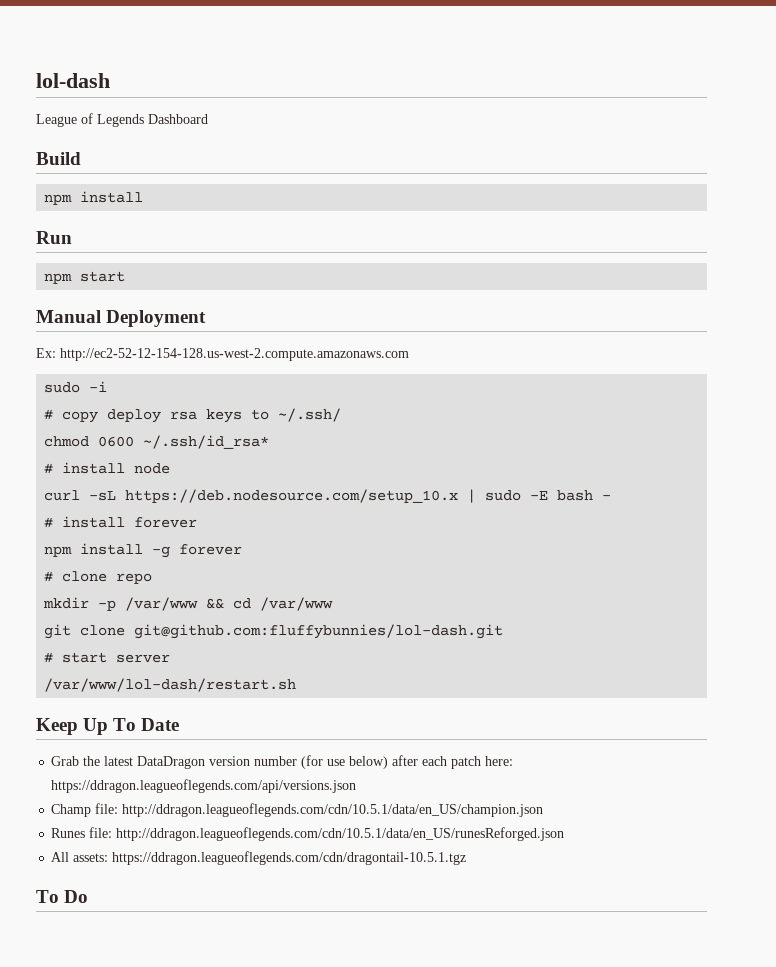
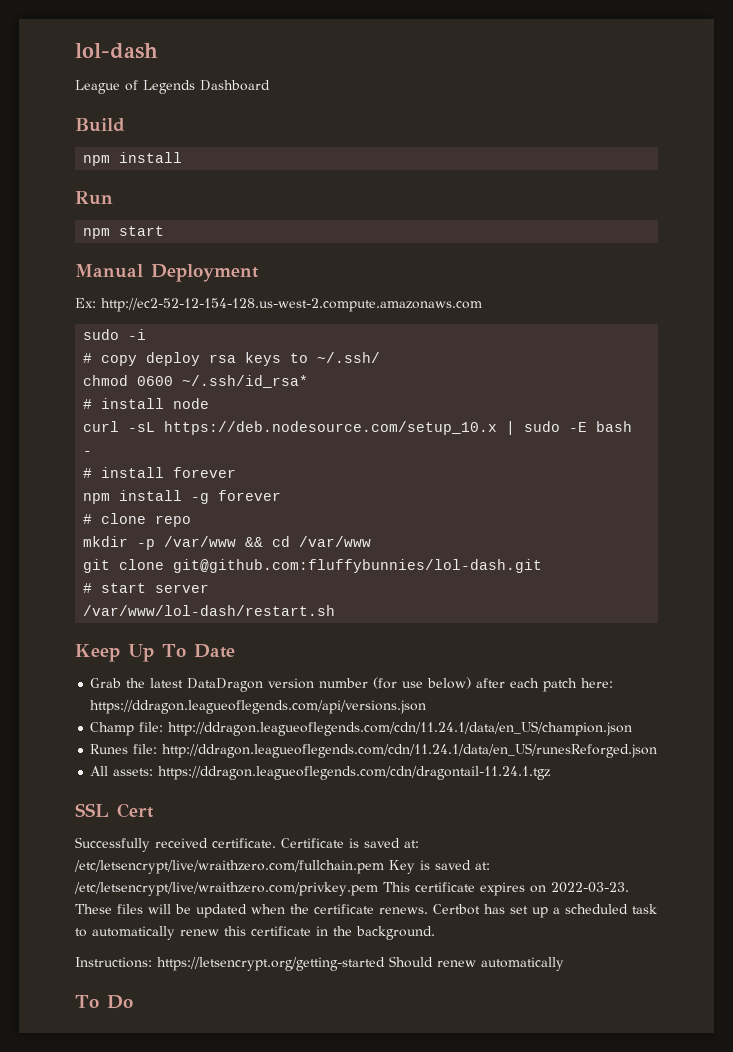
- Champ file: http://ddragon.leagueoflegends.com/cdn/10.5.1/data/en_US/champion.json
+ Champ file: http://ddragon.leagueoflegends.com/cdn/11.24.1/data/en_US/champion.json
- Runes file: http://ddragon.leagueoflegends.com/cdn/10.5.1/data/en_US/runesReforged.json
+ Runes file: http://ddragon.leagueoflegends.com/cdn/11.24.1/data/en_US/runesReforged.json
- All assets: https://ddragon.leagueoflegends.com/cdn/dragontail-10.5.1.tgz
+ All assets: https://ddragon.leagueoflegends.com/cdn/dragontail-11.24.1.tgz
+ SSL Cert
+ Successfully received certificate. Certificate is saved at: /etc/letsencrypt/live/wraithzero.com/fullchain.pem Key is saved at: /etc/letsencrypt/live/wraithzero.com/privkey.pem This certificate expires on 2022-03-23. These files will be updated when the certificate renews. Certbot has set up a scheduled task to automatically renew this certificate in the background.
+ Instructions: https://letsencrypt.org/getting-started Should renew automatically

